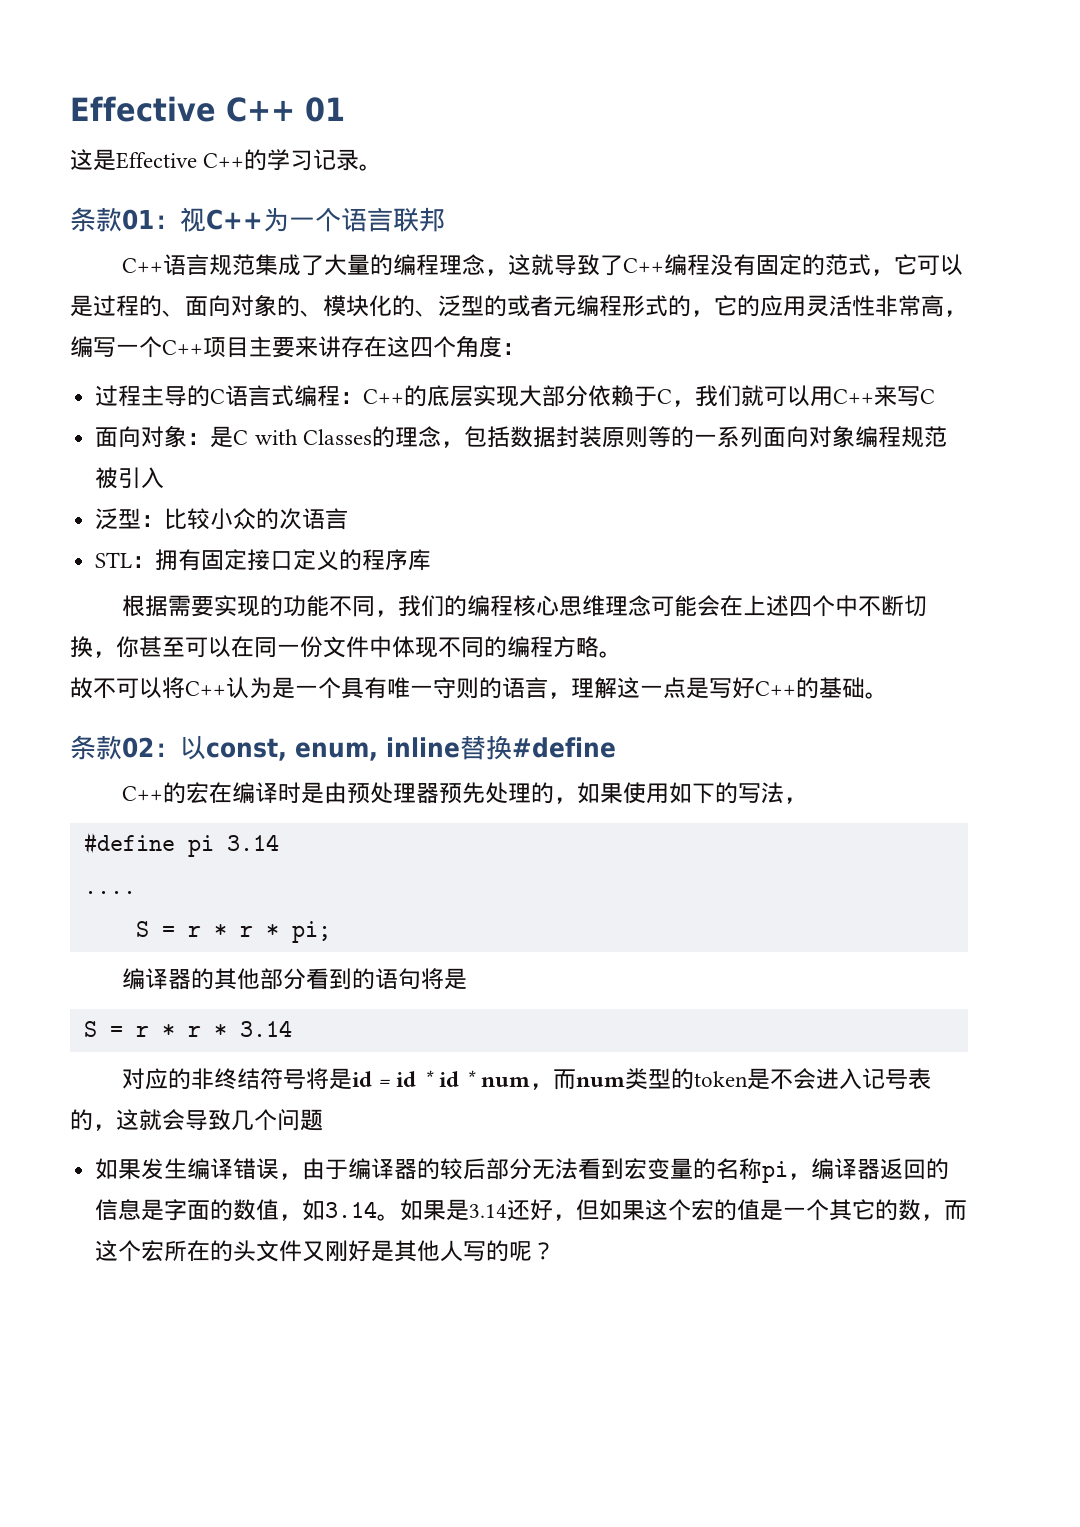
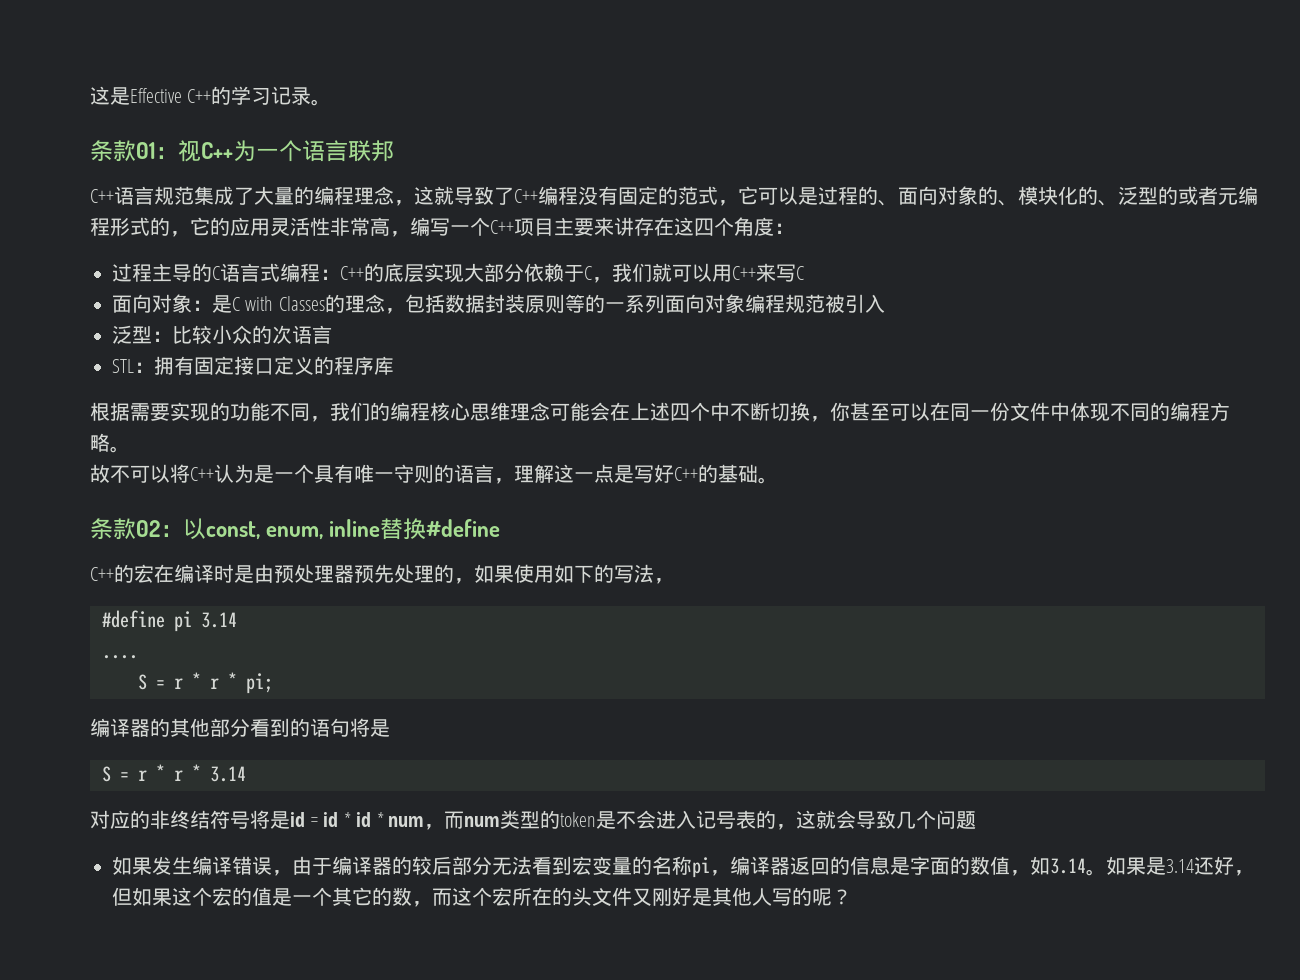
- Effective C++ 01

